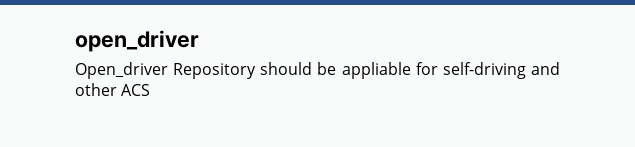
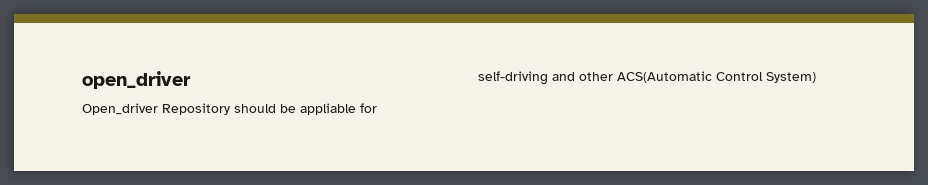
- Open_driver Repository should be appliable for self-driving and other ACS
+ Open_driver Repository should be appliable for self-driving and other ACS(Automatic Control System)

